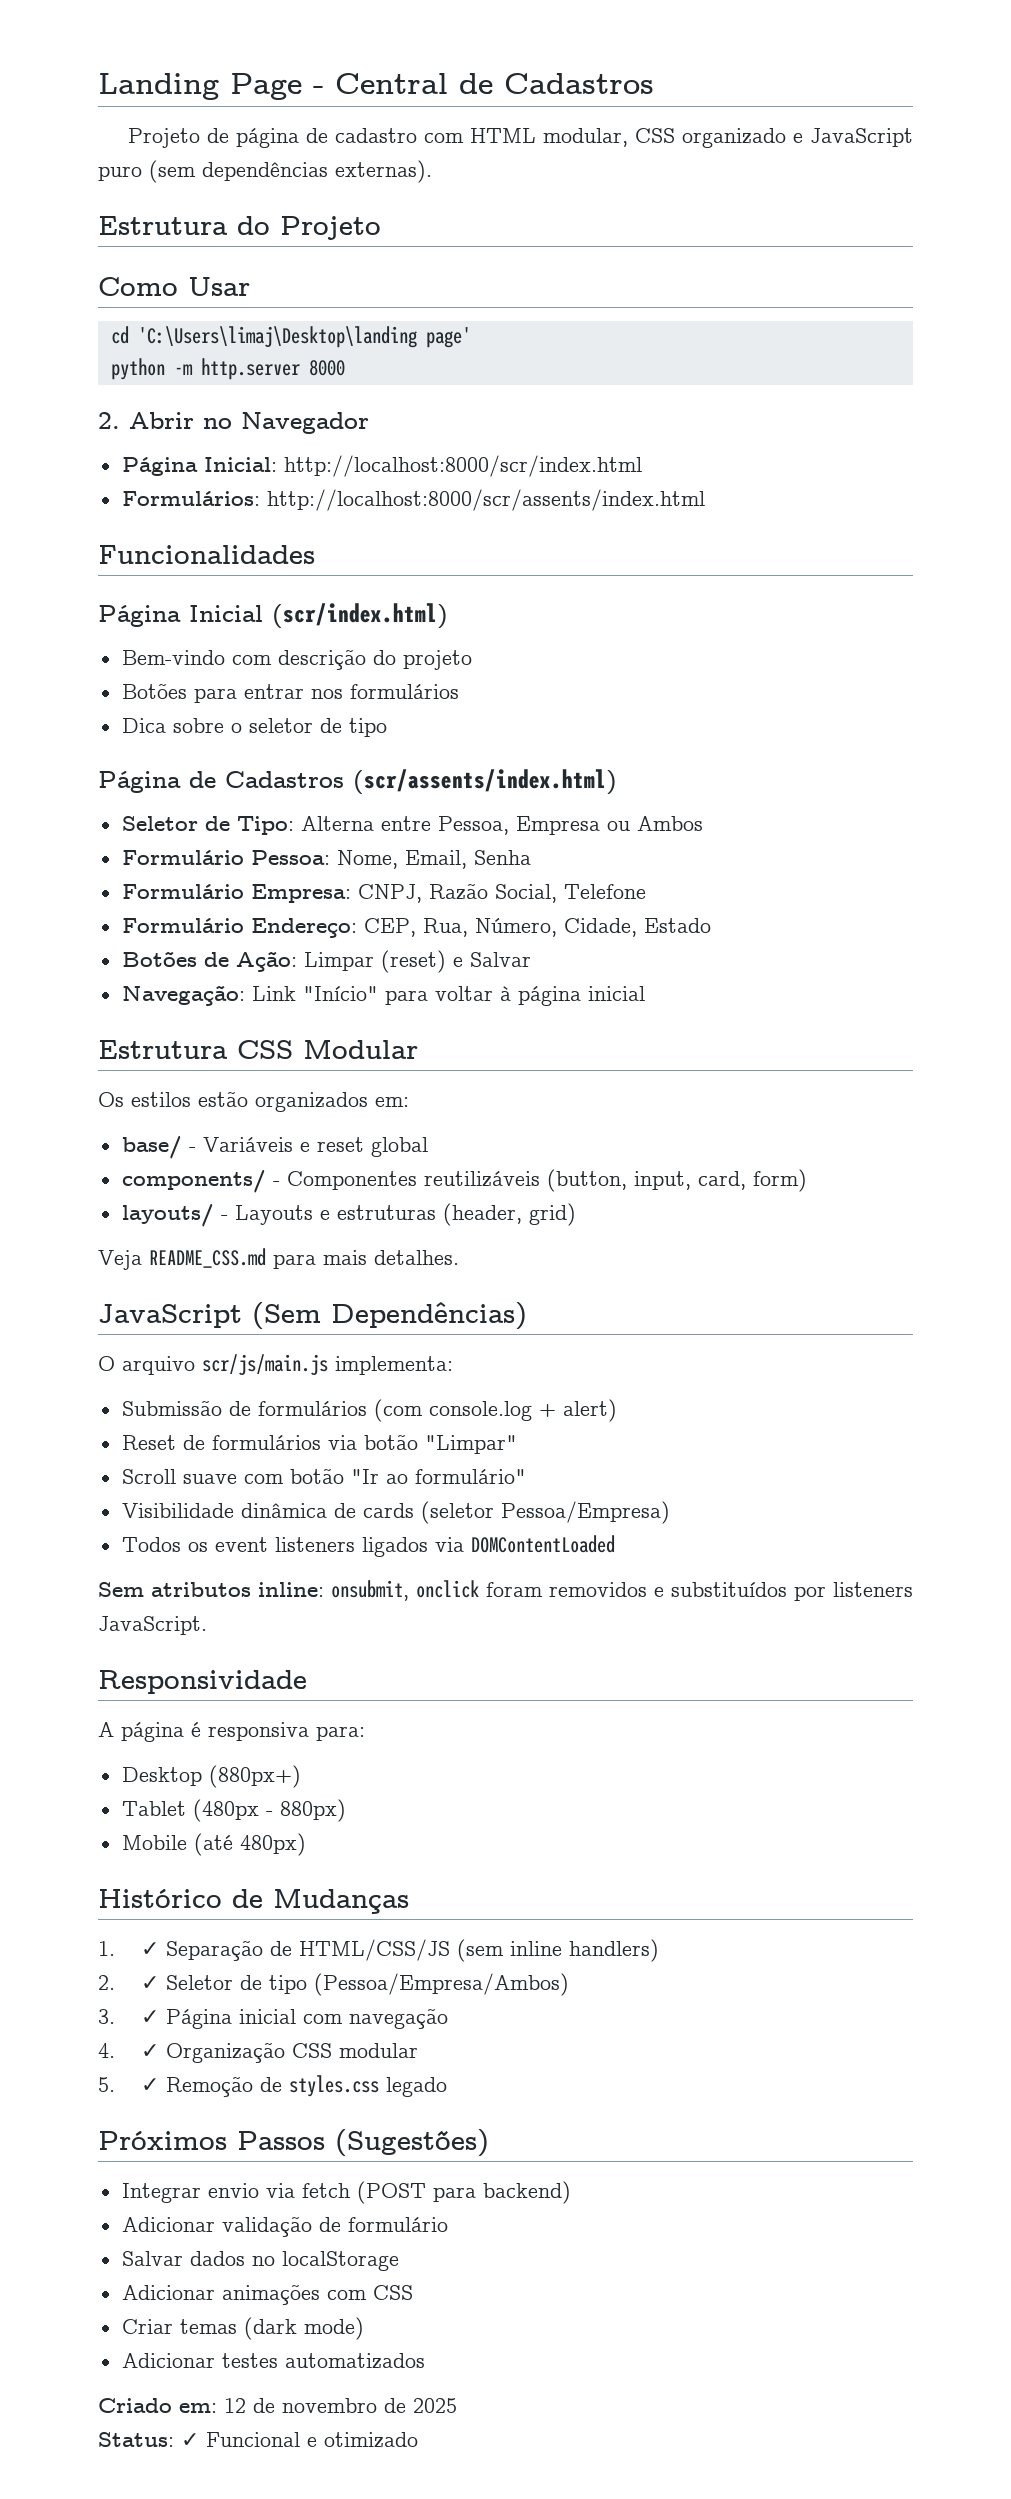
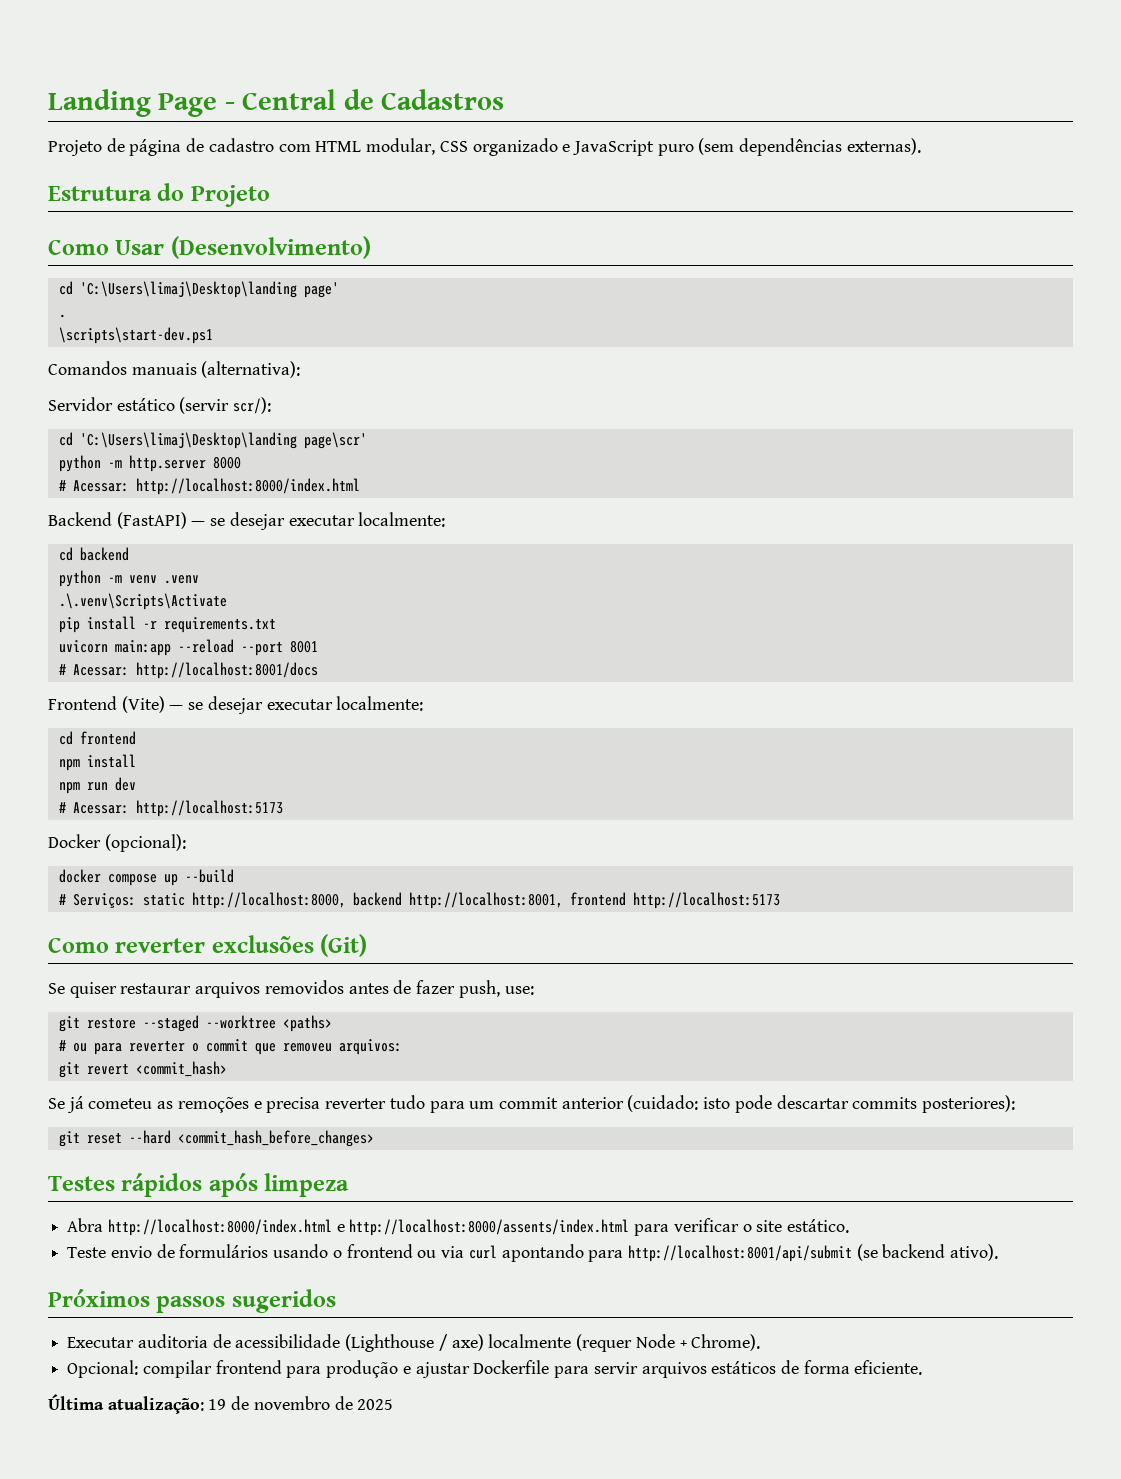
- Como Usar
+ Como Usar (Desenvolvimento)
+ .
+ \scripts\start-dev.ps1
+ Comandos manuais (alternativa):
+ Servidor estático (servir scr/):
+ cd 'C:\Users\limaj\Desktop\landing page\scr'
  python -m http.server 8000
- 2. Abrir no Navegador
- Página Inicial: http://localhost:8000/scr/index.html
- Formulários: http://localhost:8000/scr/assents/index.html
- Funcionalidades
- Página Inicial (scr/index.html)
- Bem-vindo com descrição do projeto
- Botões para entrar nos formulários
- Dica sobre o seletor de tipo
- Página de Cadastros (scr/assents/index.html)
- Seletor de Tipo: Alterna entre Pessoa, Empresa ou Ambos
- Formulário Pessoa: Nome, Email, Senha
- Formulário Empresa: CNPJ, Razão Social, Telefone
- Formulário Endereço: CEP, Rua, Número, Cidade, Estado
- Botões de Ação: Limpar (reset) e Salvar
- Navegação: Link "Início" para voltar à página inicial
- Estrutura CSS Modular
- Os estilos estão organizados em:
- base/ - Variáveis e reset global
- components/ - Componentes reutilizáveis (button, input, card, form)
- layouts/ - Layouts e estruturas (header, grid)
- Veja README_CSS.md para mais detalhes.
- JavaScript (Sem Dependências)
- O arquivo scr/js/main.js implementa:
- Submissão de formulários (com console.log + alert)
- Reset de formulários via botão "Limpar"
- Scroll suave com botão "Ir ao formulário"
- Visibilidade dinâmica de cards (seletor Pessoa/Empresa)
- Todos os event listeners ligados via DOMContentLoaded
- Sem atributos inline: onsubmit, onclick foram removidos e substituídos por listeners JavaScript.
- Responsividade
- A página é responsiva para:
- Desktop (880px+)
- Tablet (480px - 880px)
- Mobile (até 480px)
- Histórico de Mudanças
- 1. ✓ Separação de HTML/CSS/JS (sem inline handlers)
- 2. ✓ Seletor de tipo (Pessoa/Empresa/Ambos)
- 3. ✓ Página inicial com navegação
- 4. ✓ Organização CSS modular
- 5. ✓ Remoção de styles.css legado
- Próximos Passos (Sugestões)
- Integrar envio via fetch (POST para backend)
- Adicionar validação de formulário
- Salvar dados no localStorage
- Adicionar animações com CSS
- Criar temas (dark mode)
- Adicionar testes automatizados
- Criado em: 12 de novembro de 2025
+ # Acessar: http://localhost:8000/index.html
+ Backend (FastAPI) — se desejar executar localmente:
+ cd backend
+ python -m venv .venv
+ .\.venv\Scripts\Activate
+ pip install -r requirements.txt
+ uvicorn main:app --reload --port 8001
+ # Acessar: http://localhost:8001/docs
+ Frontend (Vite) — se desejar executar localmente:
+ cd frontend
+ npm install
+ npm run dev
+ # Acessar: http://localhost:5173
+ Docker (opcional):
+ docker compose up --build
+ # Serviços: static http://localhost:8000, backend http://localhost:8001, frontend http://localhost:5173
+ Como reverter exclusões (Git)
+ Se quiser restaurar arquivos removidos antes de fazer push, use:
+ git restore --staged --worktree <paths>
+ # ou para reverter o commit que removeu arquivos:
+ git revert <commit_hash>
+ Se já cometeu as remoções e precisa reverter tudo para um commit anterior (cuidado: isto pode descartar commits posteriores):
+ git reset --hard <commit_hash_before_changes>
+ Testes rápidos após limpeza
+ Abra http://localhost:8000/index.html e http://localhost:8000/assents/index.html para verificar o site estático.
+ Teste envio de formulários usando o frontend ou via curl apontando para http://localhost:8001/api/submit (se backend ativo).
+ Próximos passos sugeridos
+ Executar auditoria de acessibilidade (Lighthouse / axe) localmente (requer Node + Chrome).
+ Opcional: compilar frontend para produção e ajustar Dockerfile para servir arquivos estáticos de forma eficiente.
+ Última atualização: 19 de novembro de 2025
- Status: ✓ Funcional e otimizado

